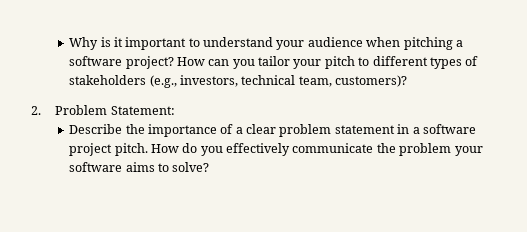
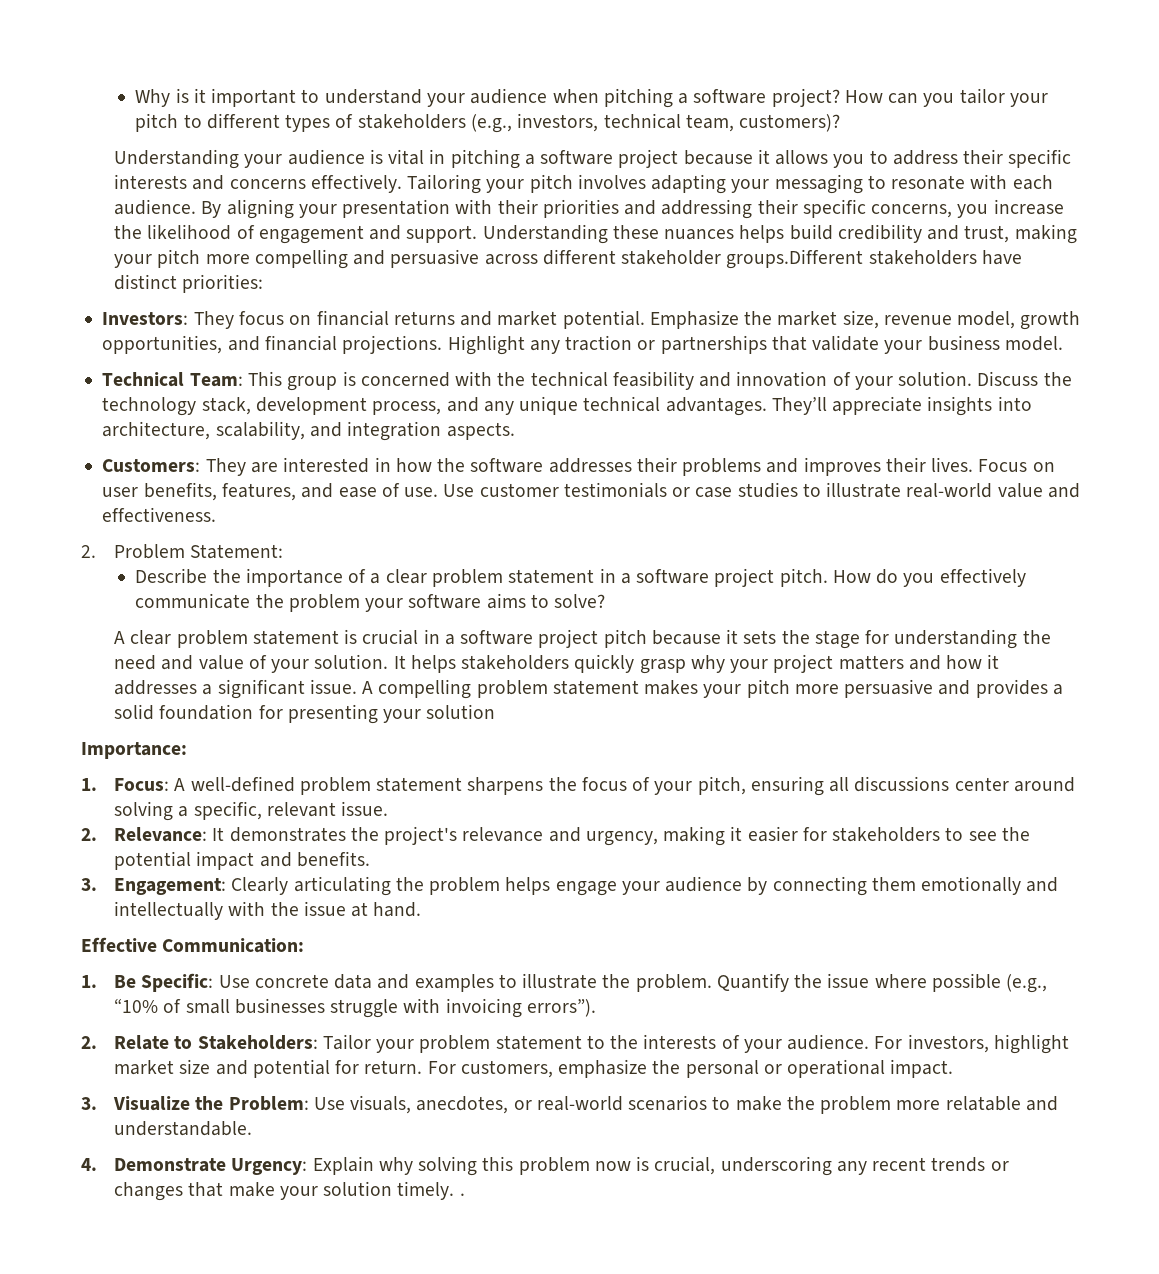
+ Understanding your audience is vital in pitching a software project because it allows you to address their specific interests and concerns effectively. Tailoring your pitch involves adapting your messaging to resonate with each audience. By aligning your presentation with their priorities and addressing their specific concerns, you increase the likelihood of engagement and support. Understanding these nuances helps build credibility and trust, making your pitch more compelling and persuasive across different stakeholder groups.Different stakeholders have distinct priorities:
+ Investors: They focus on financial returns and market potential. Emphasize the market size, revenue model, growth opportunities, and financial projections. Highlight any traction or partnerships that validate your business model.
+ Technical Team: This group is concerned with the technical feasibility and innovation of your solution. Discuss the technology stack, development process, and any unique technical advantages. They’ll appreciate insights into architecture, scalability, and integration aspects.
+ Customers: They are interested in how the software addresses their problems and improves their lives. Focus on user benefits, features, and ease of use. Use customer testimonials or case studies to illustrate real-world value and effectiveness.
+ A clear problem statement is crucial in a software project pitch because it sets the stage for understanding the need and value of your solution. It helps stakeholders quickly grasp why your project matters and how it addresses a significant issue. A compelling problem statement makes your pitch more persuasive and provides a solid foundation for presenting your solution
+ Importance:
+ 1. Focus: A well-defined problem statement sharpens the focus of your pitch, ensuring all discussions center around solving a specific, relevant issue.
+ 2. Relevance: It demonstrates the project's relevance and urgency, making it easier for stakeholders to see the potential impact and benefits.
+ 3. Engagement: Clearly articulating the problem helps engage your audience by connecting them emotionally and intellectually with the issue at hand.
+ Effective Communication:
+ 1. Be Specific: Use concrete data and examples to illustrate the problem. Quantify the issue where possible (e.g., “10% of small businesses struggle with invoicing errors”).
+ 2. Relate to Stakeholders: Tailor your problem statement to the interests of your audience. For investors, highlight market size and potential for return. For customers, emphasize the personal or operational impact.
+ 3. Visualize the Problem: Use visuals, anecdotes, or real-world scenarios to make the problem more relatable and understandable.
+ 4. Demonstrate Urgency: Explain why solving this problem now is crucial, underscoring any recent trends or changes that make your solution timely. .

